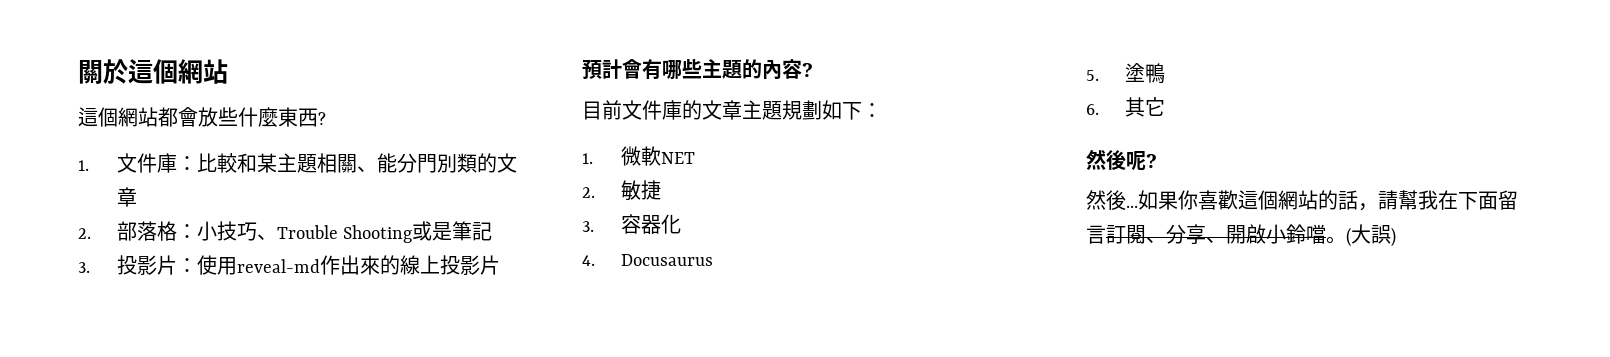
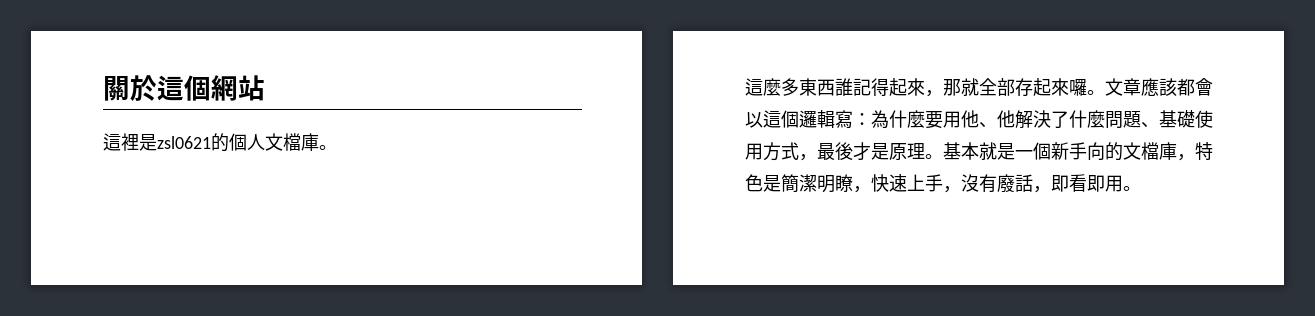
- 這個網站都會放些什麼東西?
- 1.文件庫：比較和某主題相關、能分門別類的文章
- 2.部落格：小技巧、Trouble Shooting或是筆記
- 3.投影片：使用reveal-md作出來的線上投影片
- 預計會有哪些主題的內容?
- 目前文件庫的文章主題規劃如下：
- 1.微軟NET
- 2.敏捷
- 3.容器化
- 4. Docusaurus
- 5.塗鴨
- 6.其它
- 然後呢?
- 然後...如果你喜歡這個網站的話，請幫我在下面留言訂閱、分享、開啟小鈴噹。(大誤)
+ 這裡是zsl0621的個人文檔庫。
+ 這麼多東西誰記得起來，那就全部存起來囉。文章應該都會以這個邏輯寫：為什麼要用他、他解決了什麼問題、基礎使用方式，最後才是原理。基本就是一個新手向的文檔庫，特色是簡潔明瞭，快速上手，沒有廢話，即看即用。

